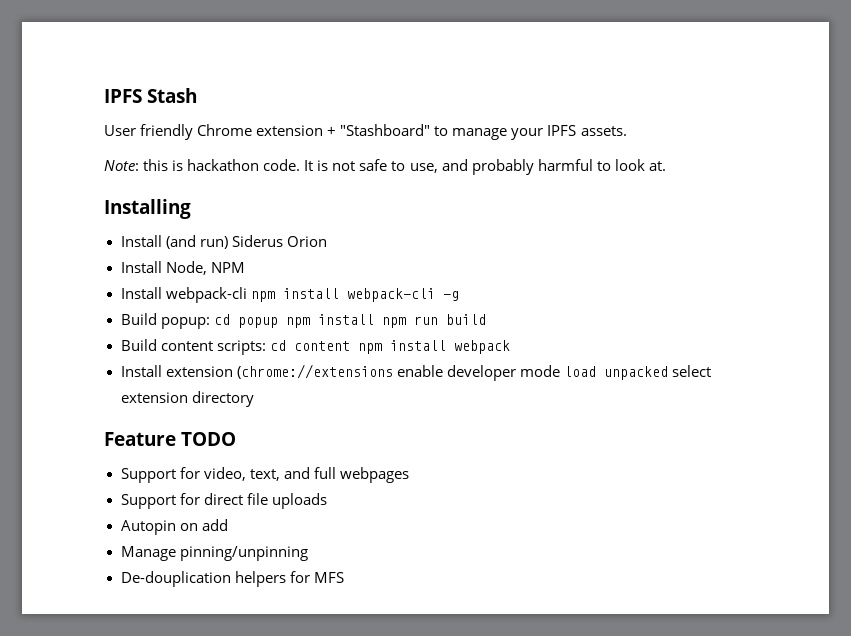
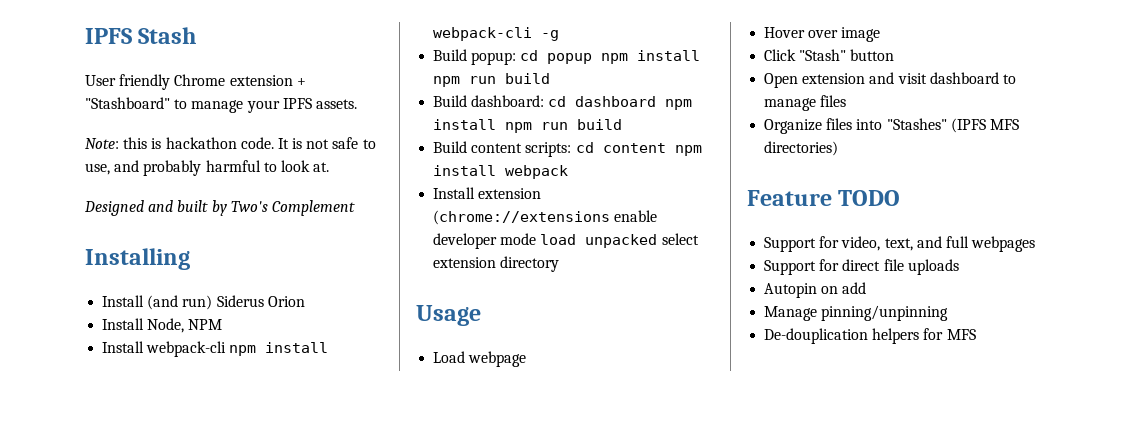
+ Designed and built by Two's Complement
+ Build dashboard: cd dashboard npm install npm run build
+ Usage
+ Load webpage
+ Hover over image
+ Click "Stash" button
+ Open extension and visit dashboard to manage files
+ Organize files into "Stashes" (IPFS MFS directories)

